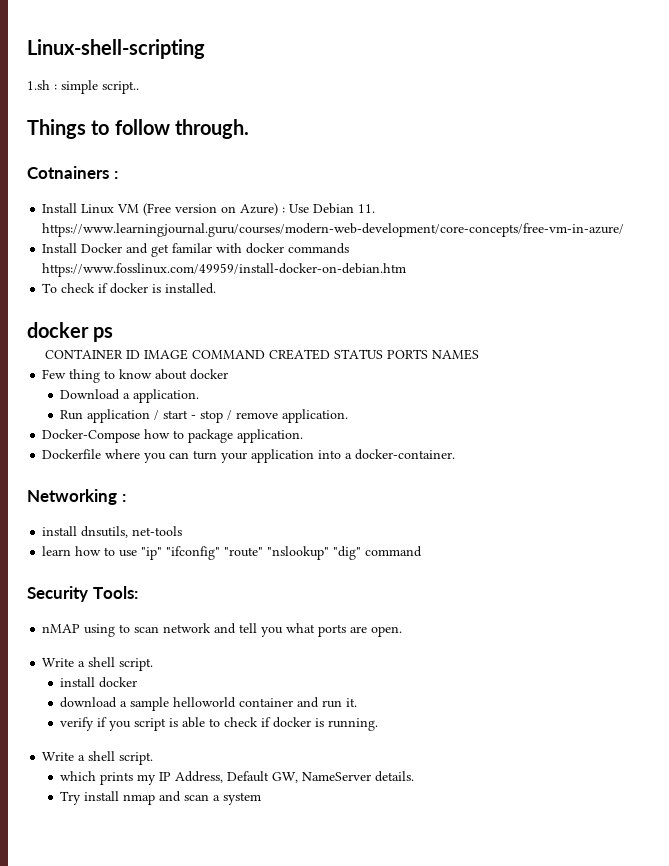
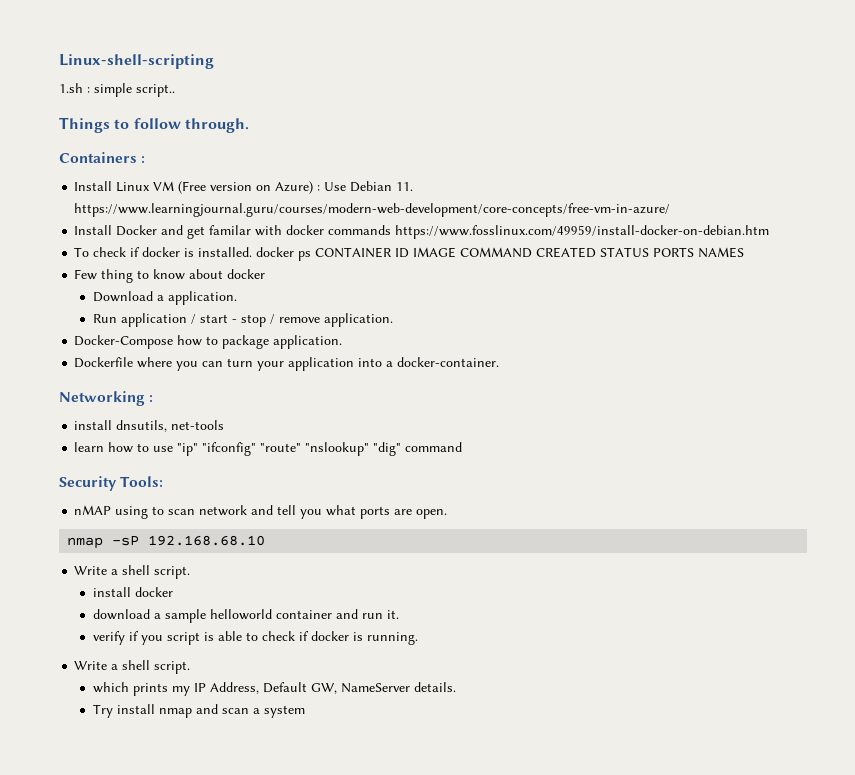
- Cotnainers :
+ Containers :
- To check if docker is installed.
- docker ps
- CONTAINER ID IMAGE COMMAND CREATED STATUS PORTS NAMES
+ To check if docker is installed. docker ps CONTAINER ID IMAGE COMMAND CREATED STATUS PORTS NAMES
+ nmap -sP 192.168.68.10

